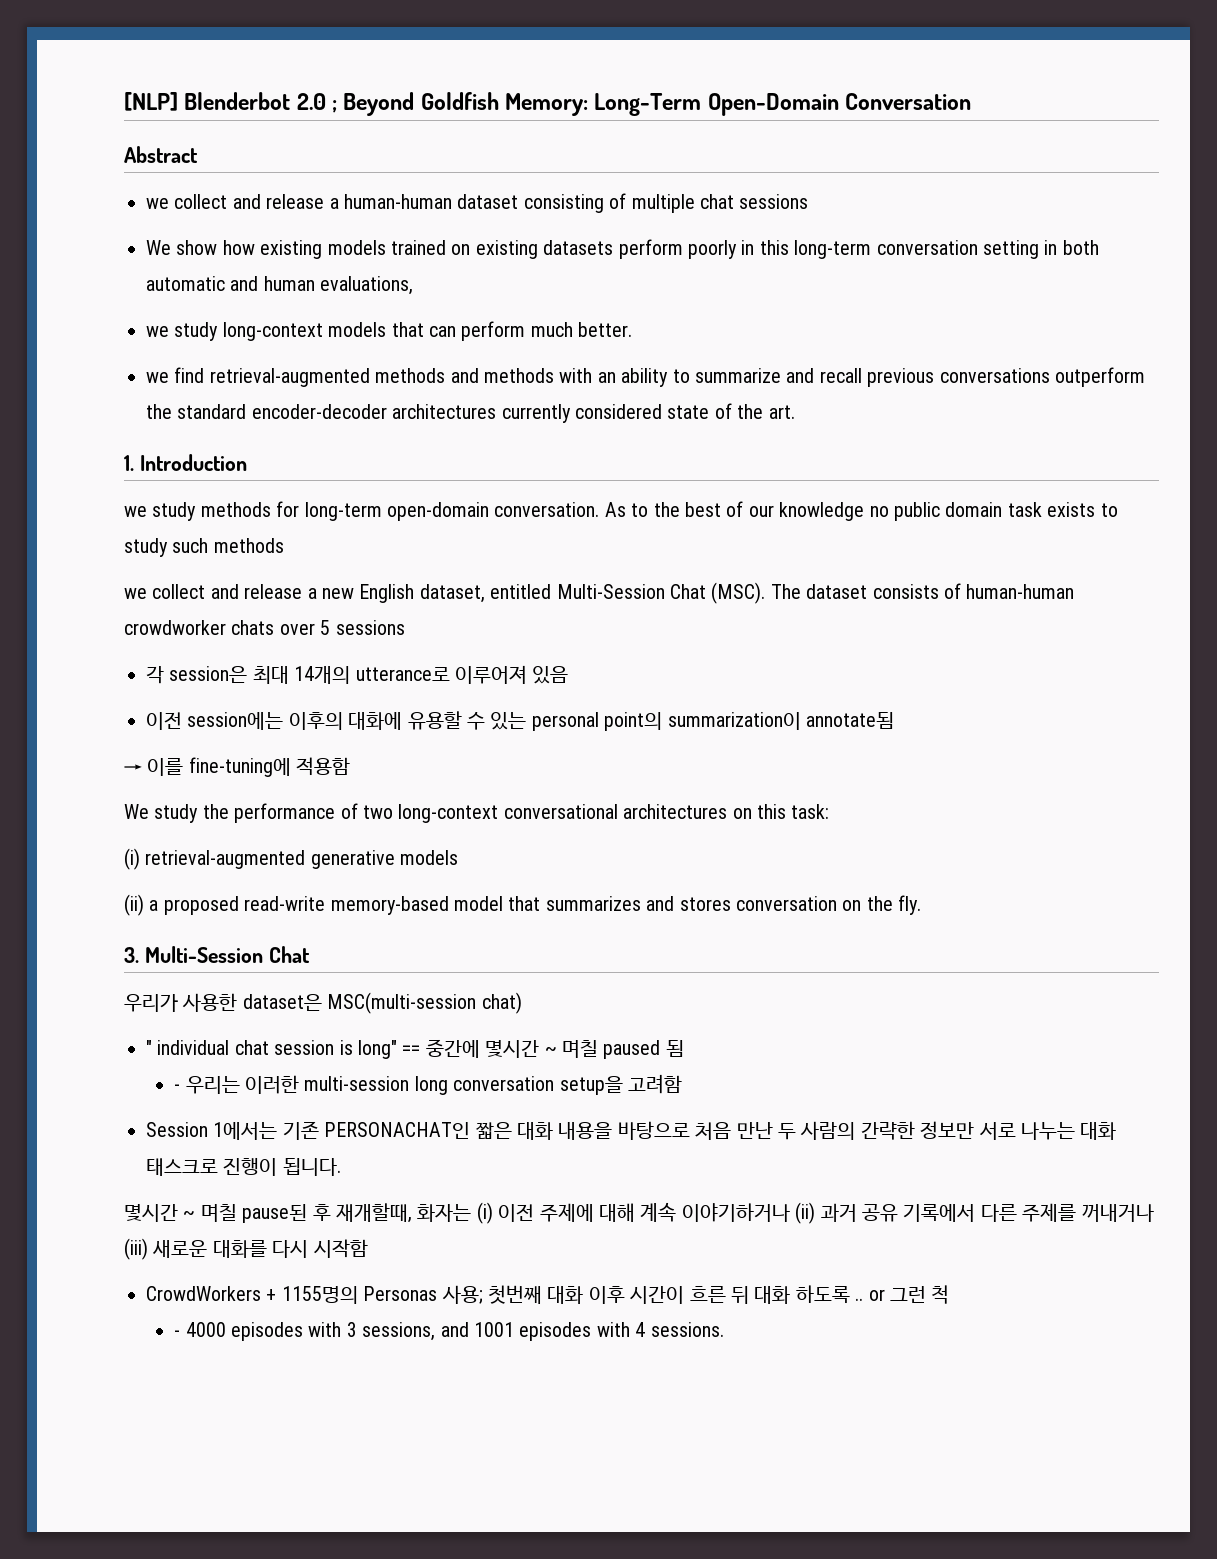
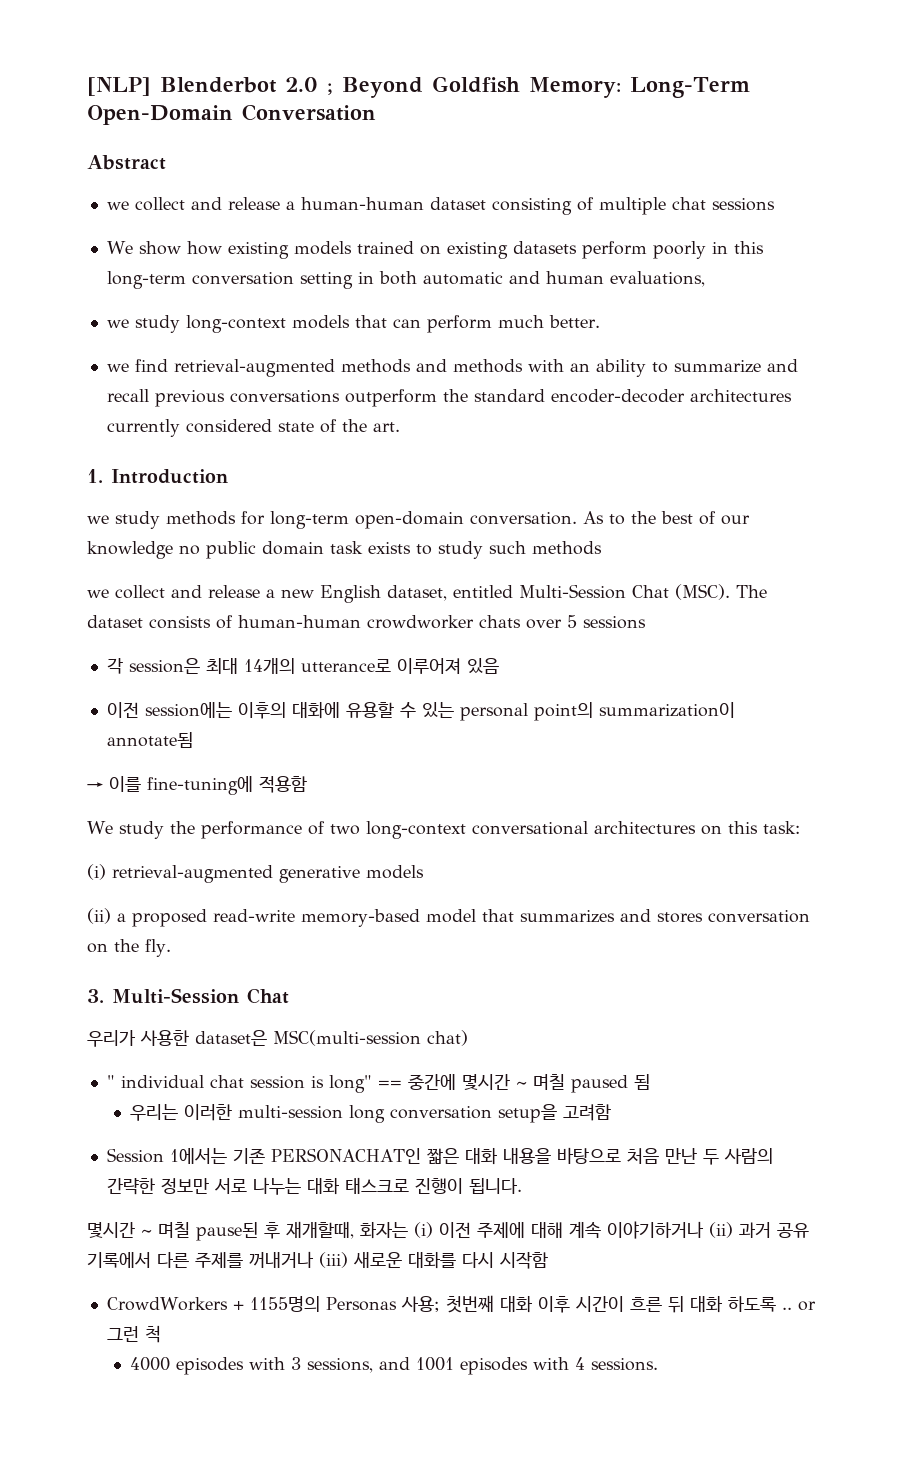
- - 우리는 이러한 multi-session long conversation setup을 고려함
+ 우리는 이러한 multi-session long conversation setup을 고려함
- - 4000 episodes with 3 sessions, and 1001 episodes with 4 sessions.
+ 4000 episodes with 3 sessions, and 1001 episodes with 4 sessions.

